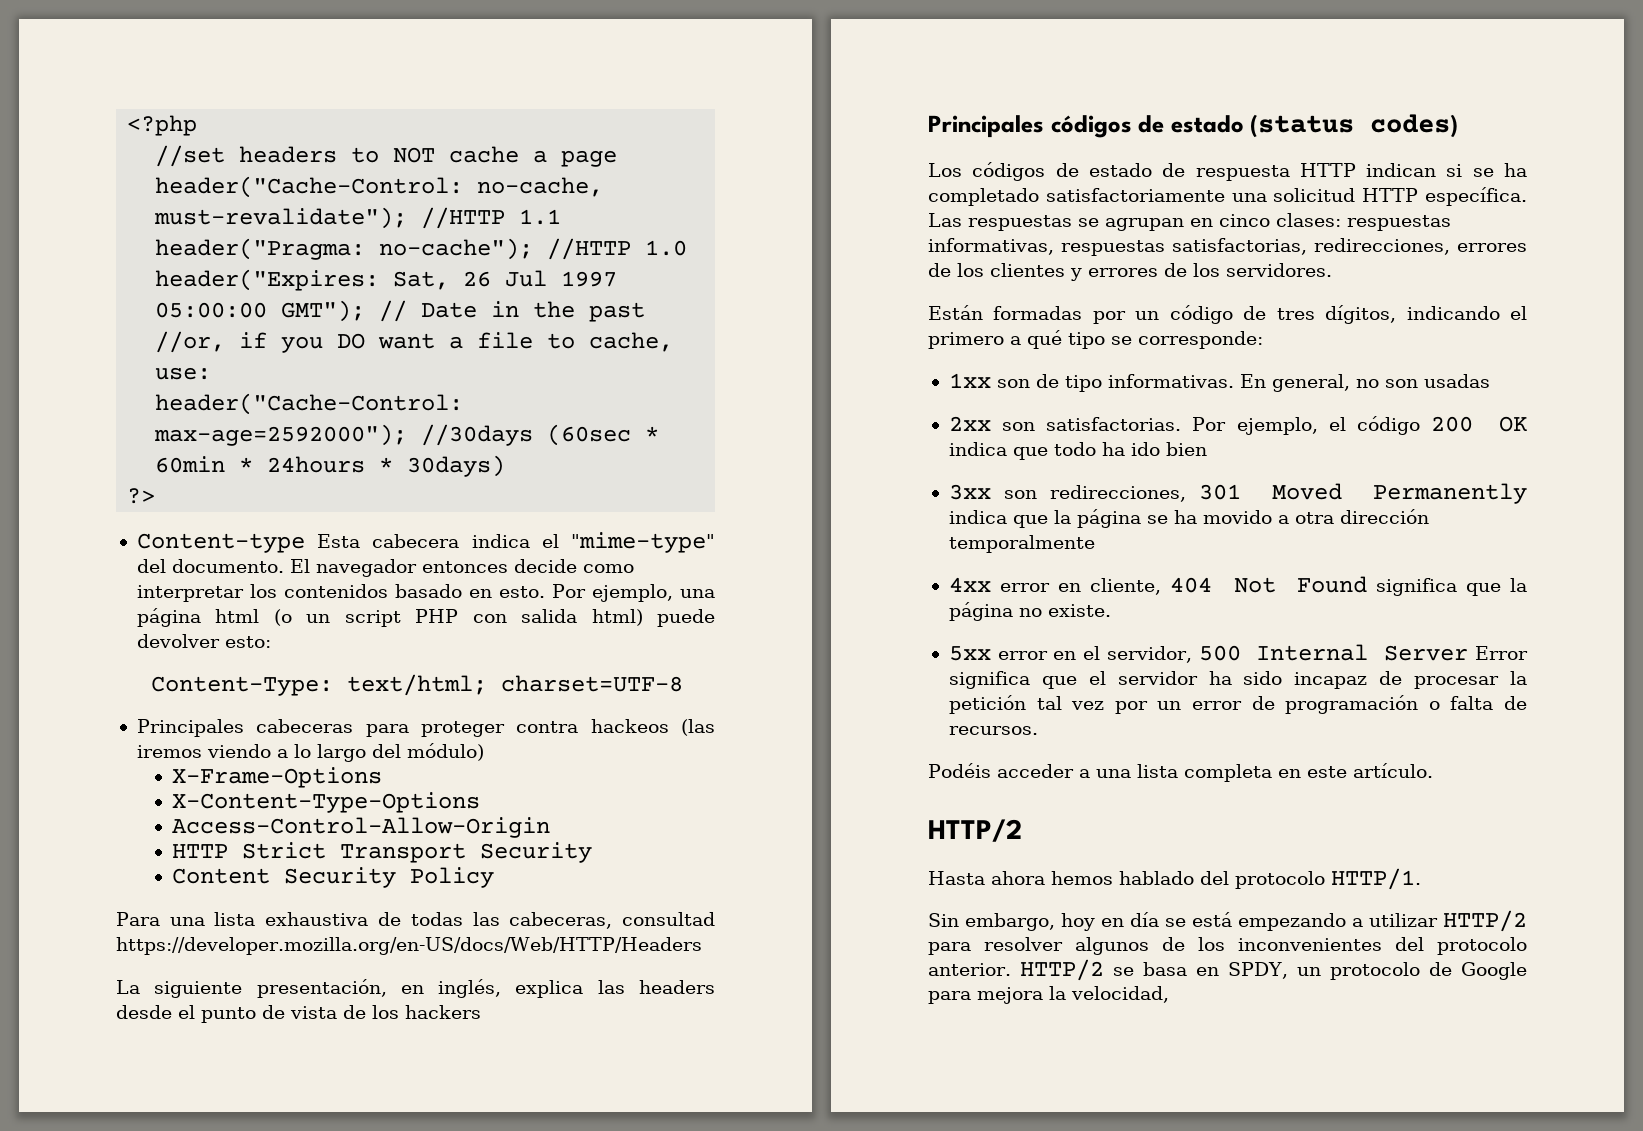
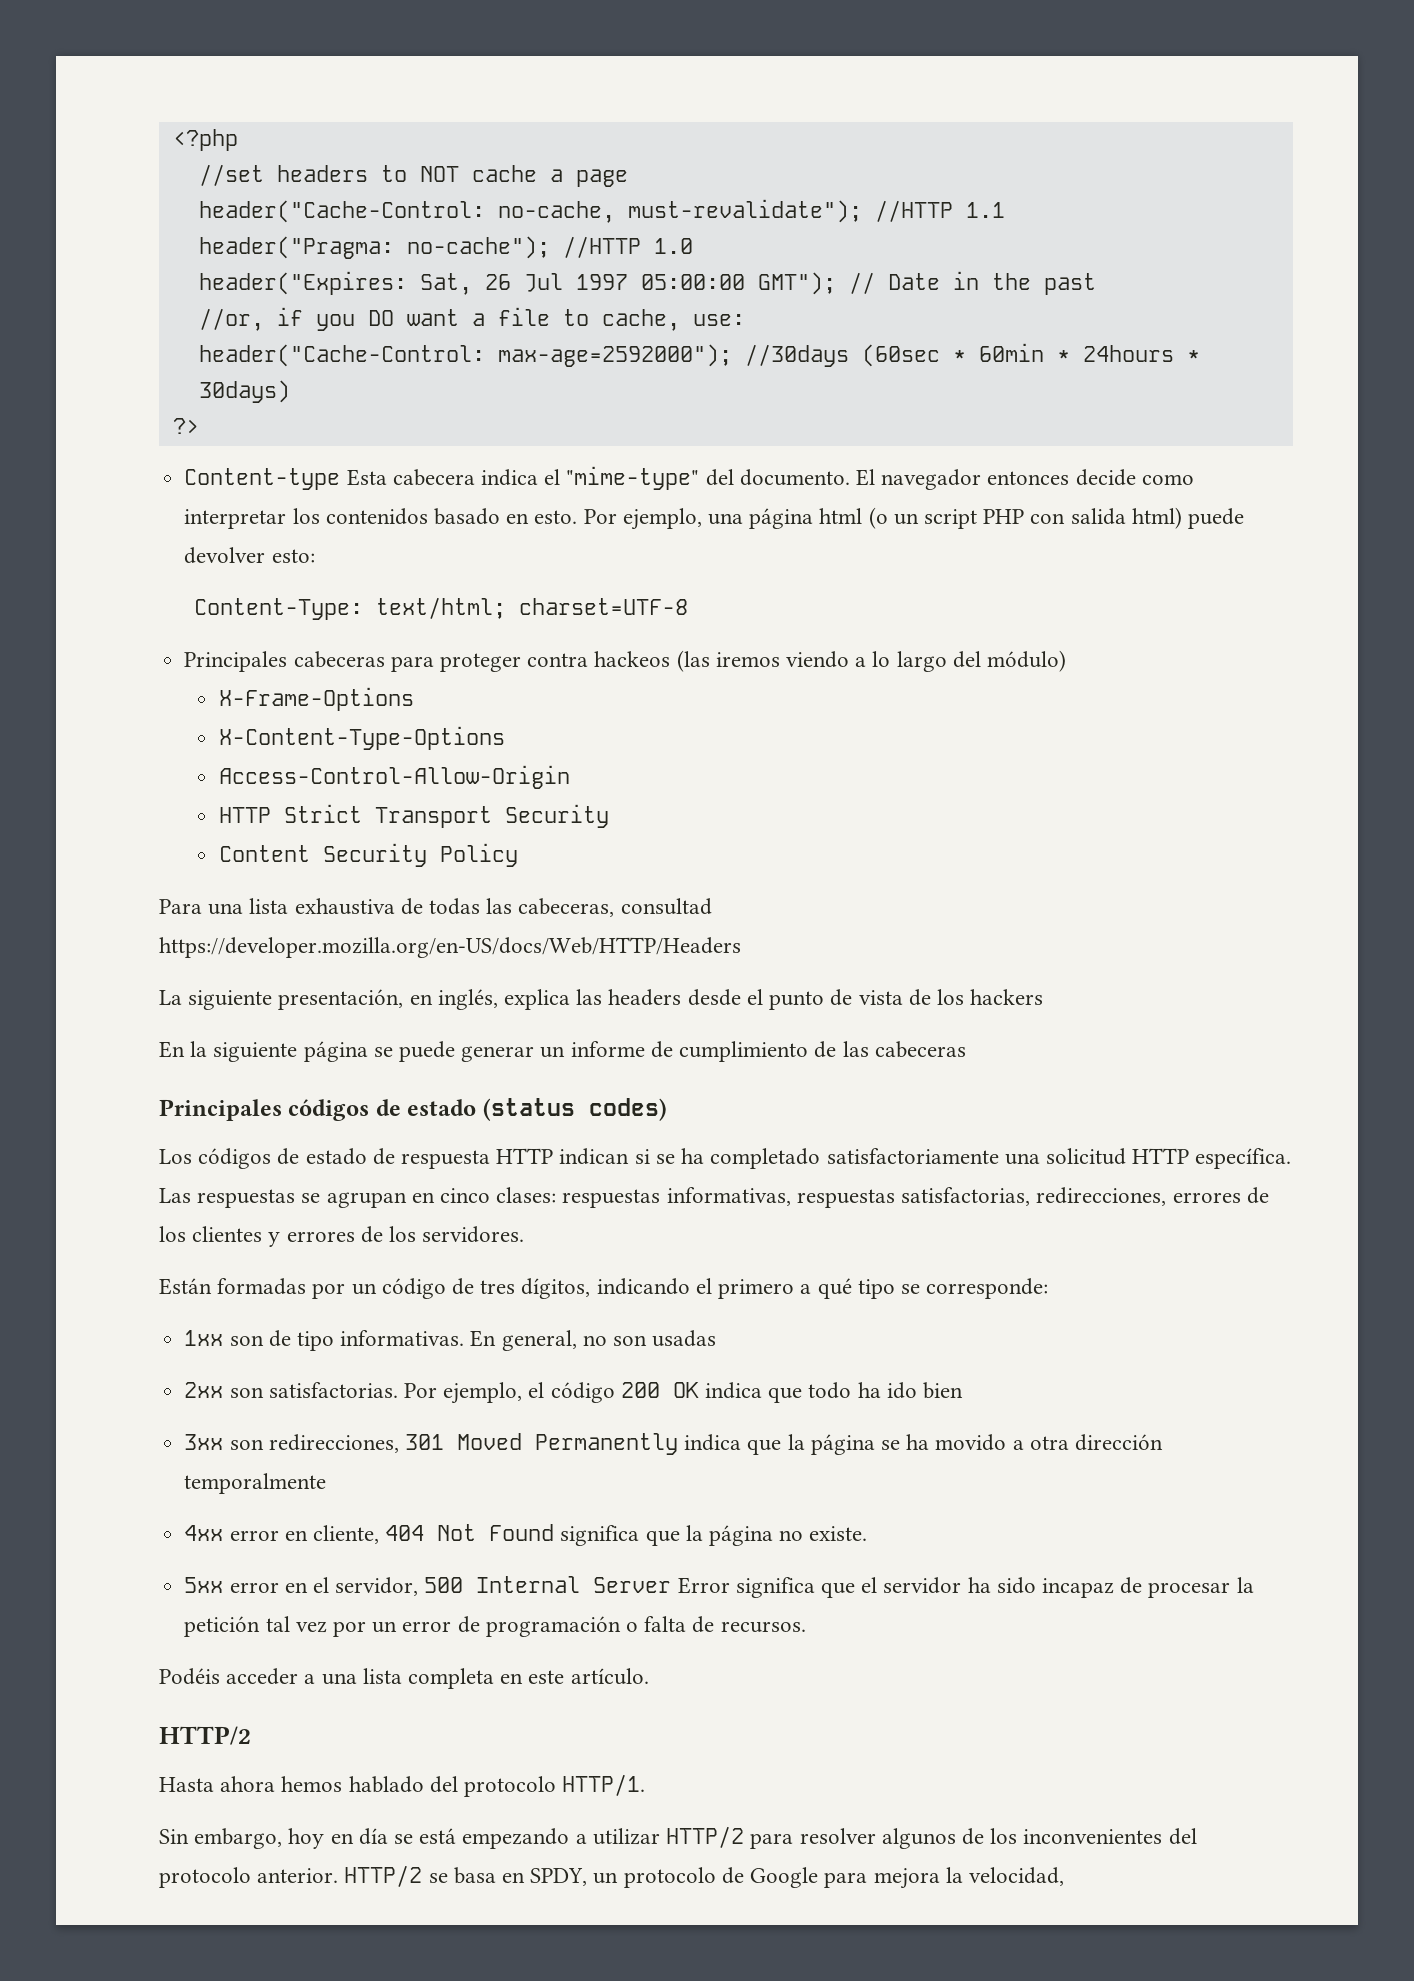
+ En la siguiente página se puede generar un informe de cumplimiento de las cabeceras

